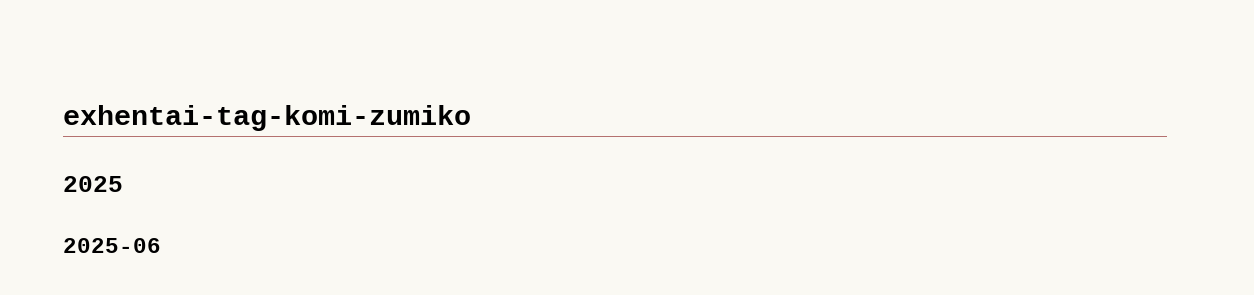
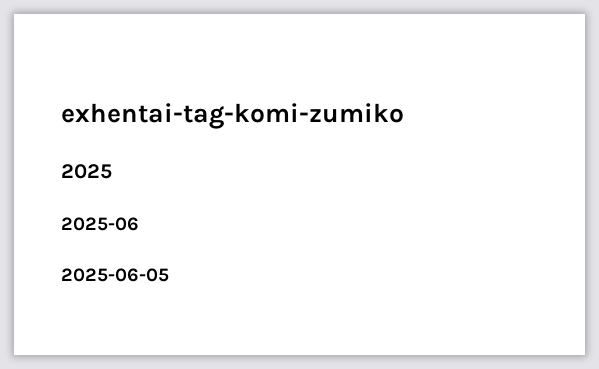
+ 2025-06-05

